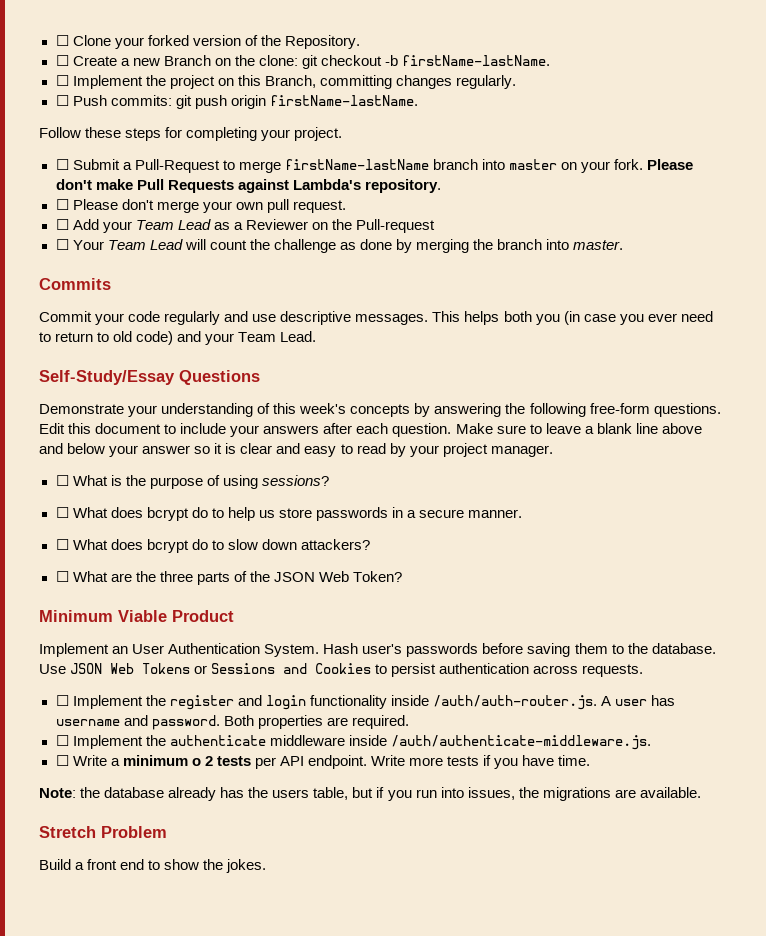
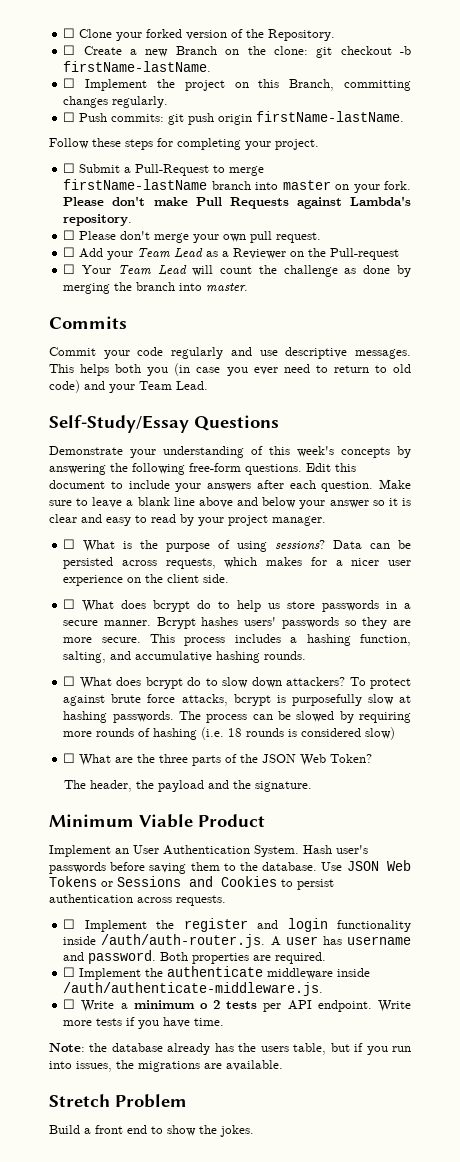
+ Data can be persisted across requests, which makes for a nicer user experience on the client side.
+ Bcrypt hashes users' passwords so they are more secure. This process includes a hashing function, salting, and accumulative hashing rounds.
+ To protect against brute force attacks, bcrypt is purposefully slow at hashing passwords. The process can be slowed by requiring more rounds of hashing (i.e. 18 rounds is considered slow)
+ The header, the payload and the signature.

